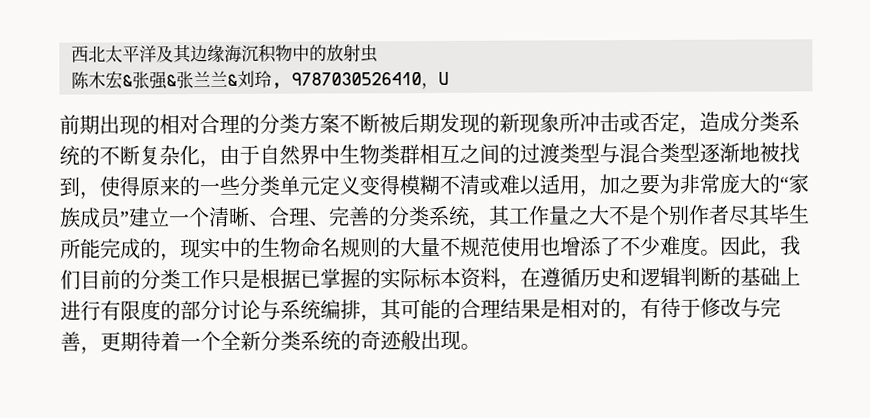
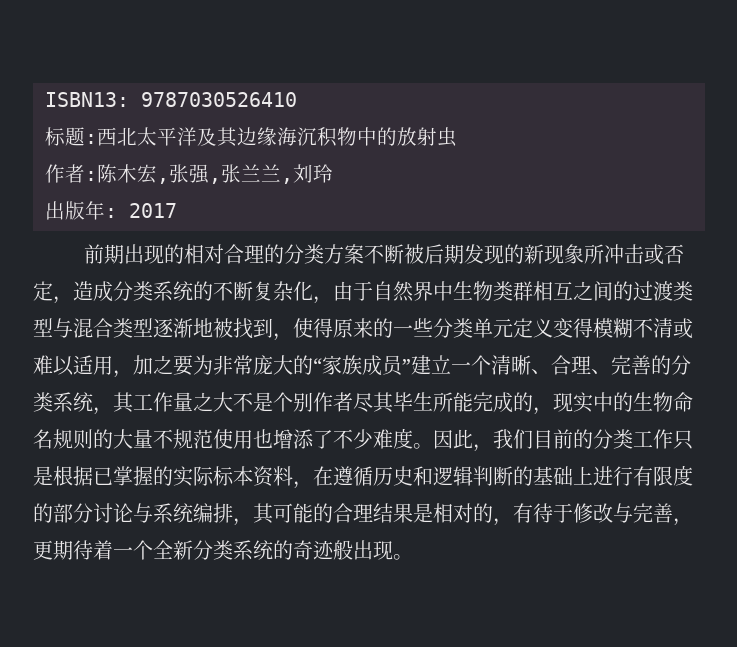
- 西北太平洋及其边缘海沉积物中的放射虫
+ ISBN13: 9787030526410
+ 标题:西北太平洋及其边缘海沉积物中的放射虫
- 陈木宏&张强&张兰兰&刘玲, 9787030526410，U
+ 作者:陈木宏,张强,张兰兰,刘玲
+ 出版年: 2017

